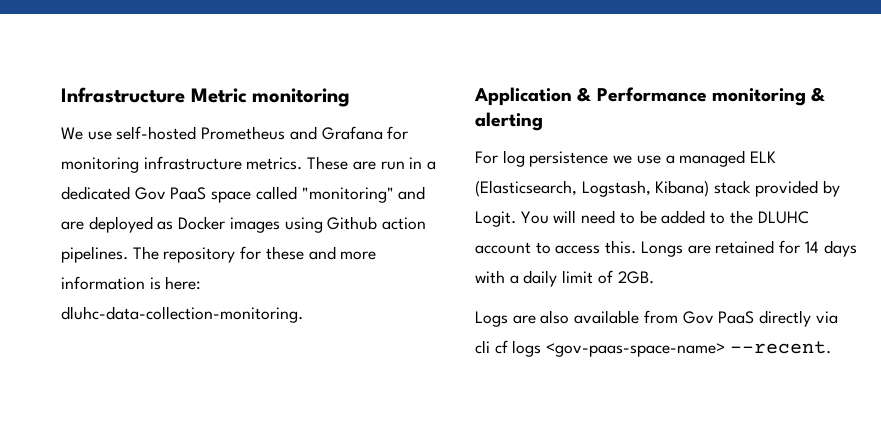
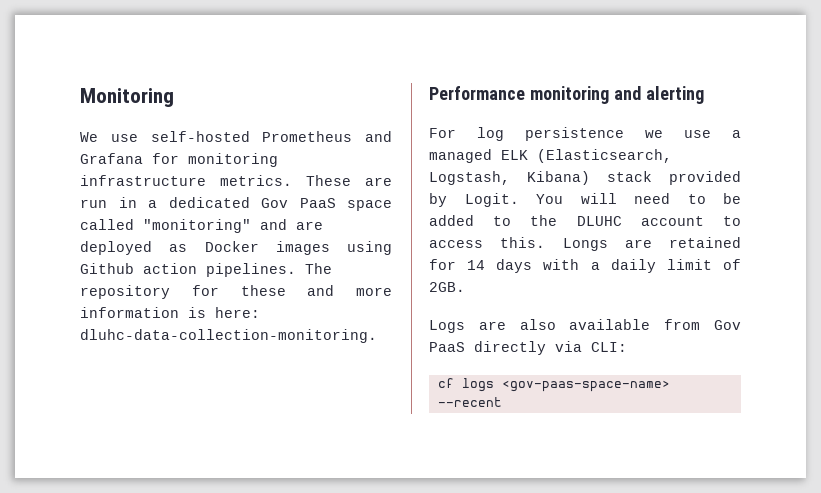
- Infrastructure Metric monitoring
+ Monitoring
- Application & Performance monitoring & alerting
+ Performance monitoring and alerting
- Logs are also available from Gov PaaS directly via cli cf logs <gov-paas-space-name> --recent.
+ Logs are also available from Gov PaaS directly via CLI:
+ cf logs <gov-paas-space-name> --recent

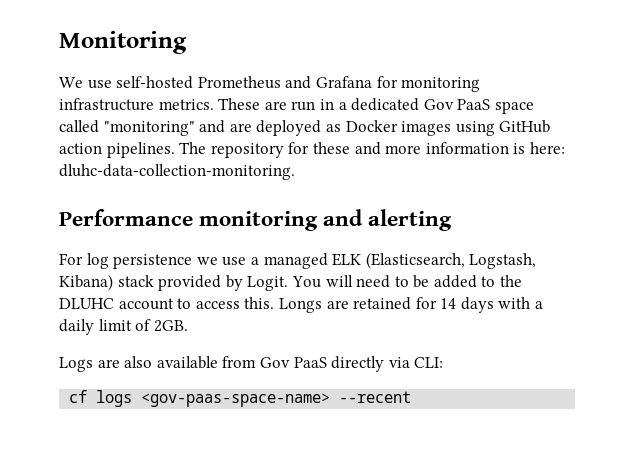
- These are run in a dedicated Gov PaaS space called "monitoring" and are deployed as Docker images using Github action pipelines.
+ These are run in a dedicated Gov PaaS space called "monitoring" and are deployed as Docker images using GitHub action pipelines.

